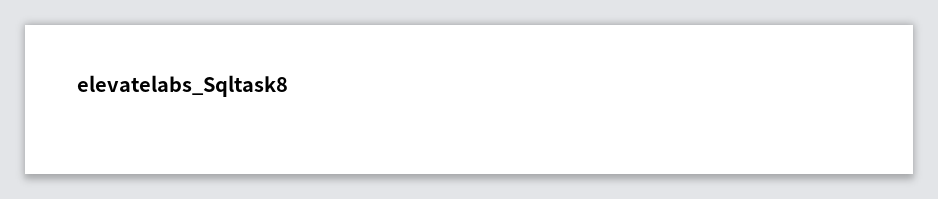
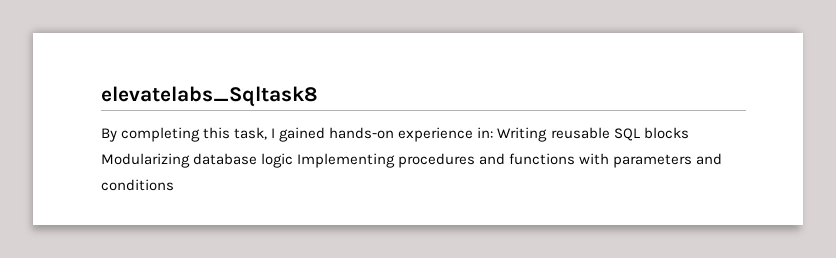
+ By completing this task, I gained hands-on experience in: Writing reusable SQL blocks Modularizing database logic Implementing procedures and functions with parameters and conditions

